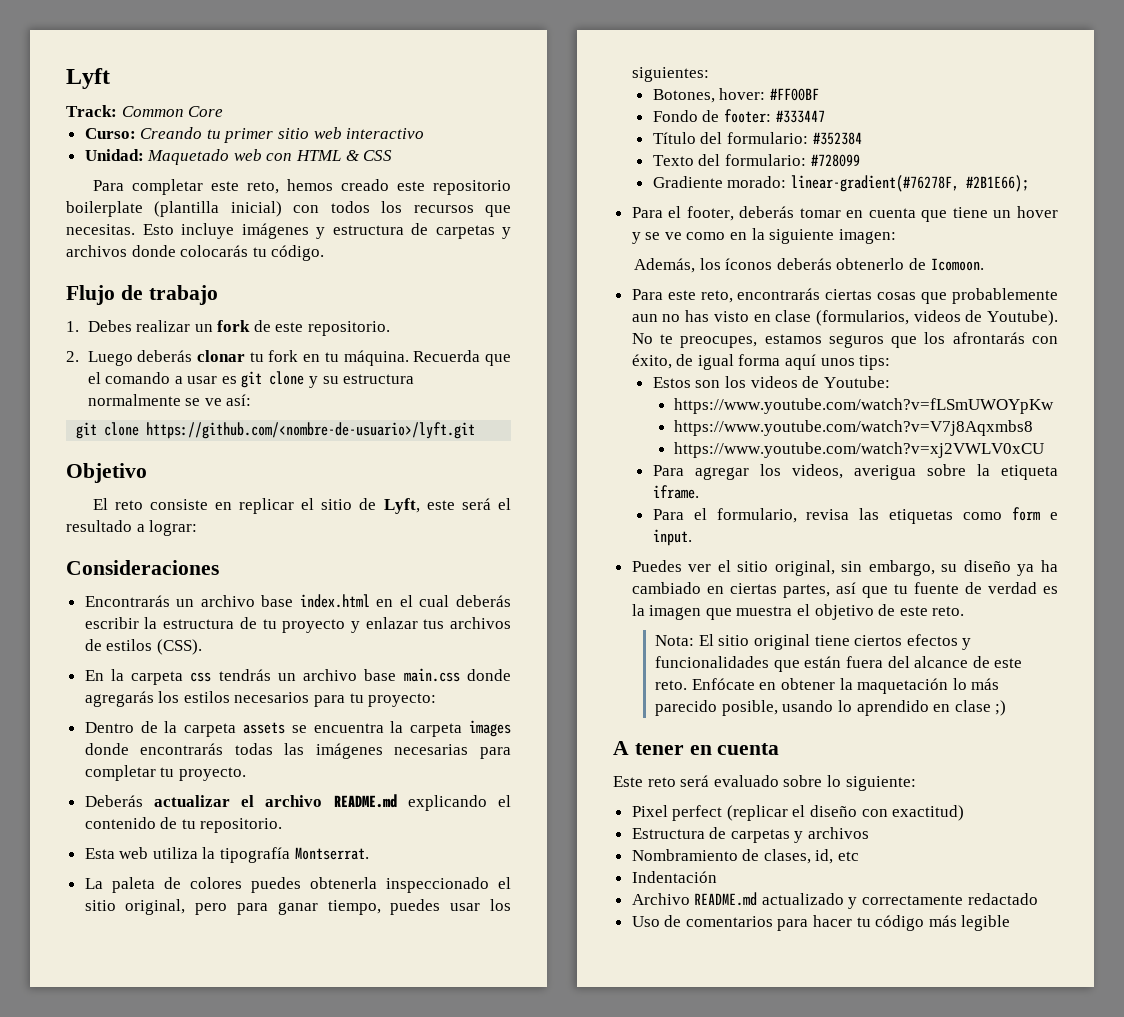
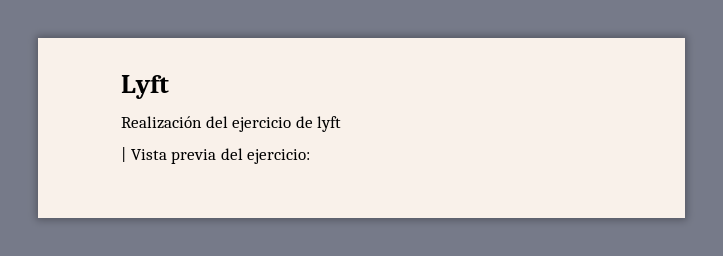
- Track: Common Core
- Curso: Creando tu primer sitio web interactivo
- Unidad: Maquetado web con HTML & CSS
- Para completar este reto, hemos creado este repositorio boilerplate (plantilla inicial) con todos los recursos que necesitas. Esto incluye imágenes y estructura de carpetas y archivos donde colocarás tu código.
- Flujo de trabajo
- 1. Debes realizar un fork de este repositorio.
- 2. Luego deberás clonar tu fork en tu máquina. Recuerda que el comando a usar es git clone y su estructura normalmente se ve así:
- git clone https://github.com/<nombre-de-usuario>/lyft.git
- Objetivo
- El reto consiste en replicar el sitio de Lyft, este será el resultado a lograr:
- Consideraciones
- Encontrarás un archivo base index.html en el cual deberás escribir la estructura de tu proyecto y enlazar tus archivos de estilos (CSS).
- En la carpeta css tendrás un archivo base main.css donde agregarás los estilos necesarios para tu proyecto:
- Dentro de la carpeta assets se encuentra la carpeta images donde encontrarás todas las imágenes necesarias para completar tu proyecto.
- Deberás actualizar el archivo README.md explicando el contenido de tu repositorio.
- Esta web utiliza la tipografía Montserrat.
- La paleta de colores puedes obtenerla inspeccionado el sitio original, pero para ganar tiempo, puedes usar los siguientes:
- Botones, hover: #FF00BF
- Fondo de footer: #333447
- Título del formulario: #352384
- Texto del formulario: #728099
- Gradiente morado: linear-gradient(#76278F, #2B1E66);
- Para el footer, deberás tomar en cuenta que tiene un hover y se ve como en la siguiente imagen:
- Además, los íconos deberás obtenerlo de Icomoon.
- Para este reto, encontrarás ciertas cosas que probablemente aun no has visto en clase (formularios, videos de Youtube). No te preocupes, estamos seguros que los afrontarás con éxito, de igual forma aquí unos tips:
- Estos son los videos de Youtube:
- https://www.youtube.com/watch?v=fLSmUWOYpKw
- https://www.youtube.com/watch?v=V7j8Aqxmbs8
- https://www.youtube.com/watch?v=xj2VWLV0xCU
- Para agregar los videos, averigua sobre la etiqueta iframe.
- Para el formulario, revisa las etiquetas como form e input.
- Puedes ver el sitio original, sin embargo, su diseño ya ha cambiado en ciertas partes, así que tu fuente de verdad es la imagen que muestra el objetivo de este reto.
- Nota: El sitio original tiene ciertos efectos y funcionalidades que están fuera del alcance de este reto. Enfócate en obtener la maquetación lo más parecido posible, usando lo aprendido en clase ;)
- A tener en cuenta
- Este reto será evaluado sobre lo siguiente:
- Pixel perfect (replicar el diseño con exactitud)
- Estructura de carpetas y archivos
- Nombramiento de clases, id, etc
- Indentación
- Archivo README.md actualizado y correctamente redactado
- Uso de comentarios para hacer tu código más legible
+ Realización del ejercicio de lyft
+ | Vista previa del ejercicio:

